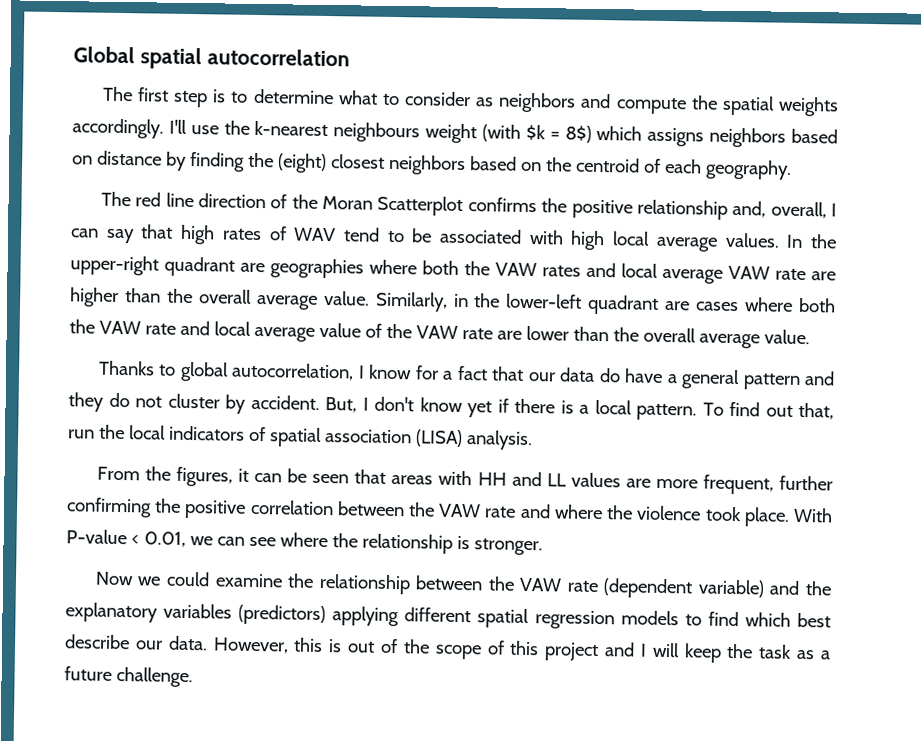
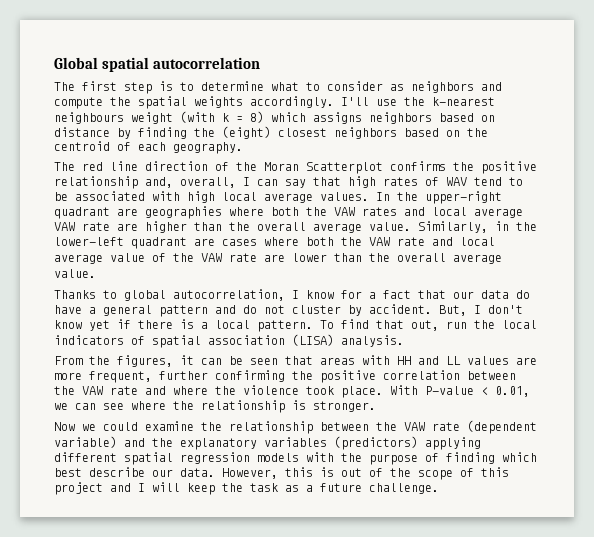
- I'll use the k-nearest neighbours weight (with $k = 8$) which assigns neighbors based on distance by finding the (eight) closest neighbors based on the centroid of each geography.
+ I'll use the k-nearest neighbours weight (with k = 8) which assigns neighbors based on distance by finding the (eight) closest neighbors based on the centroid of each geography.
- Thanks to global autocorrelation, I know for a fact that our data do have a general pattern and they do not cluster by accident.
+ Thanks to global autocorrelation, I know for a fact that our data do have a general pattern and do not cluster by accident.
- To find out that, run the local indicators of spatial association (LISA) analysis.
+ To find that out, run the local indicators of spatial association (LISA) analysis.
- Now we could examine the relationship between the VAW rate (dependent variable) and the explanatory variables (predictors) applying different spatial regression models to find which best describe our data.
+ Now we could examine the relationship between the VAW rate (dependent variable) and the explanatory variables (predictors) applying different spatial regression models with the purpose of finding which best describe our data.

